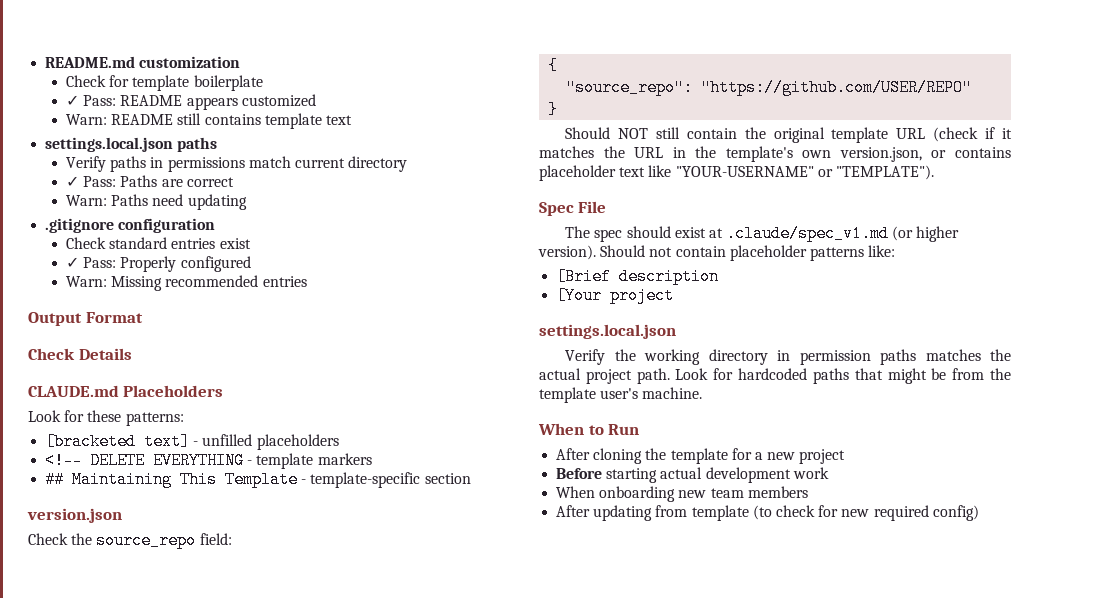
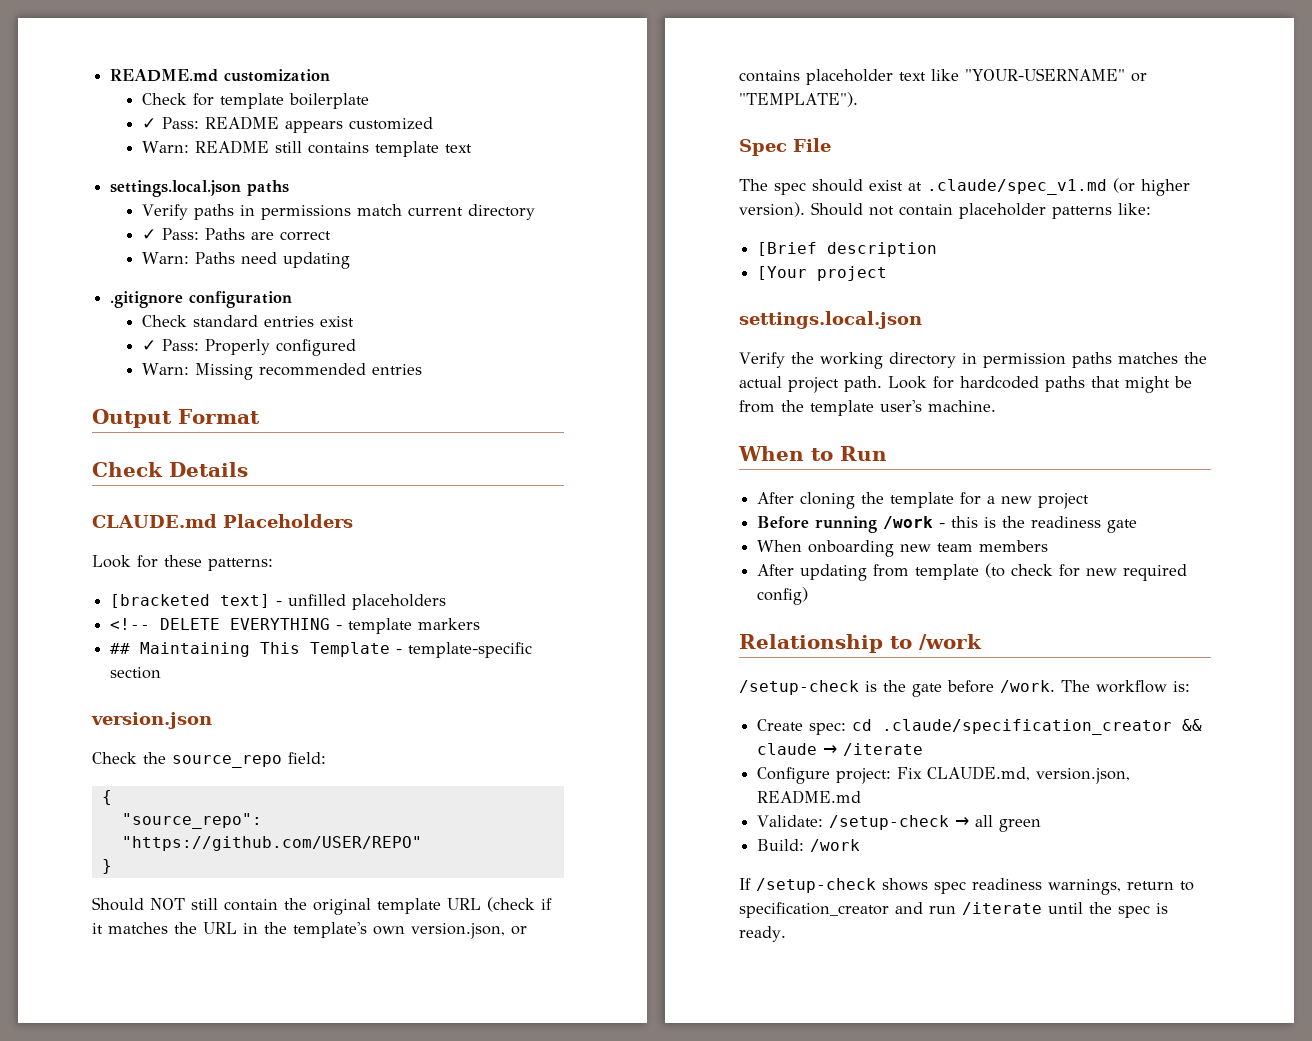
- Before starting actual development work
+ Before running /work - this is the readiness gate
+ Relationship to /work
+ /setup-check is the gate before /work. The workflow is:
+ Create spec: cd .claude/specification_creator && claude → /iterate
+ Configure project: Fix CLAUDE.md, version.json, README.md
+ Validate: /setup-check → all green
+ Build: /work
+ If /setup-check shows spec readiness warnings, return to specification_creator and run /iterate until the spec is ready.

